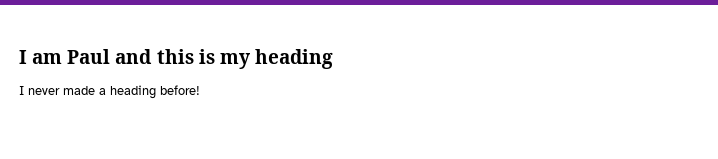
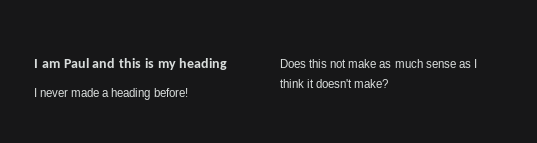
+ Does this not make as much sense as I think it doesn't make?

